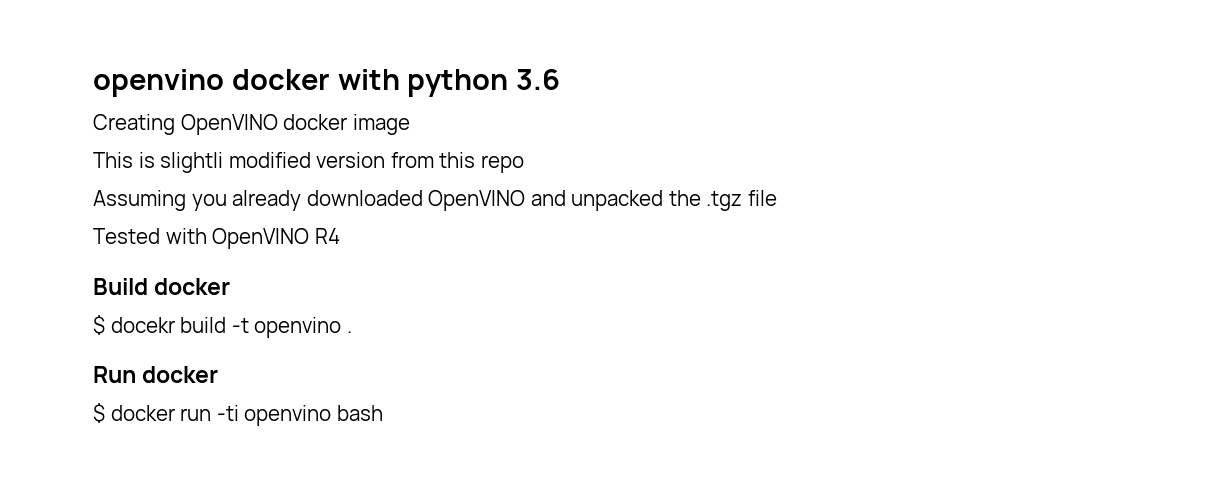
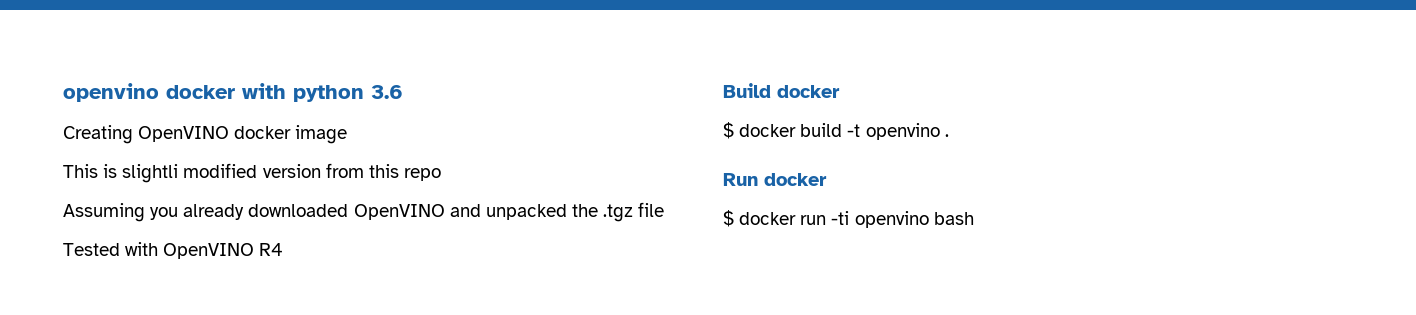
- $ docekr build -t openvino .
+ $ docker build -t openvino .

